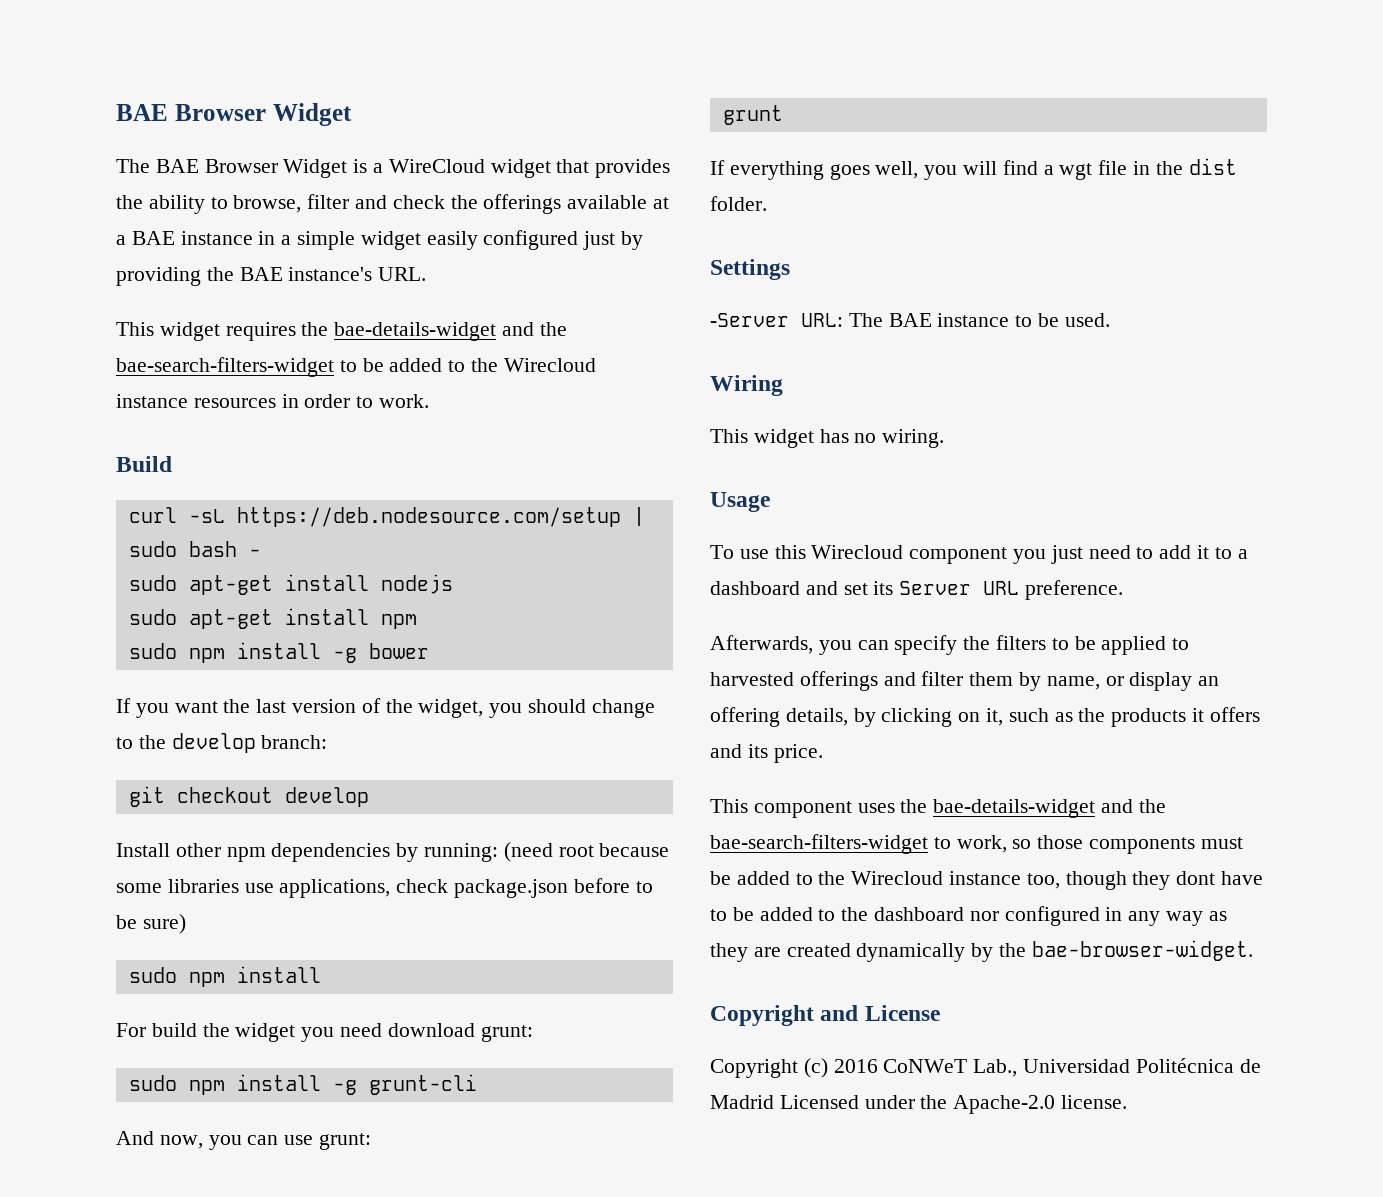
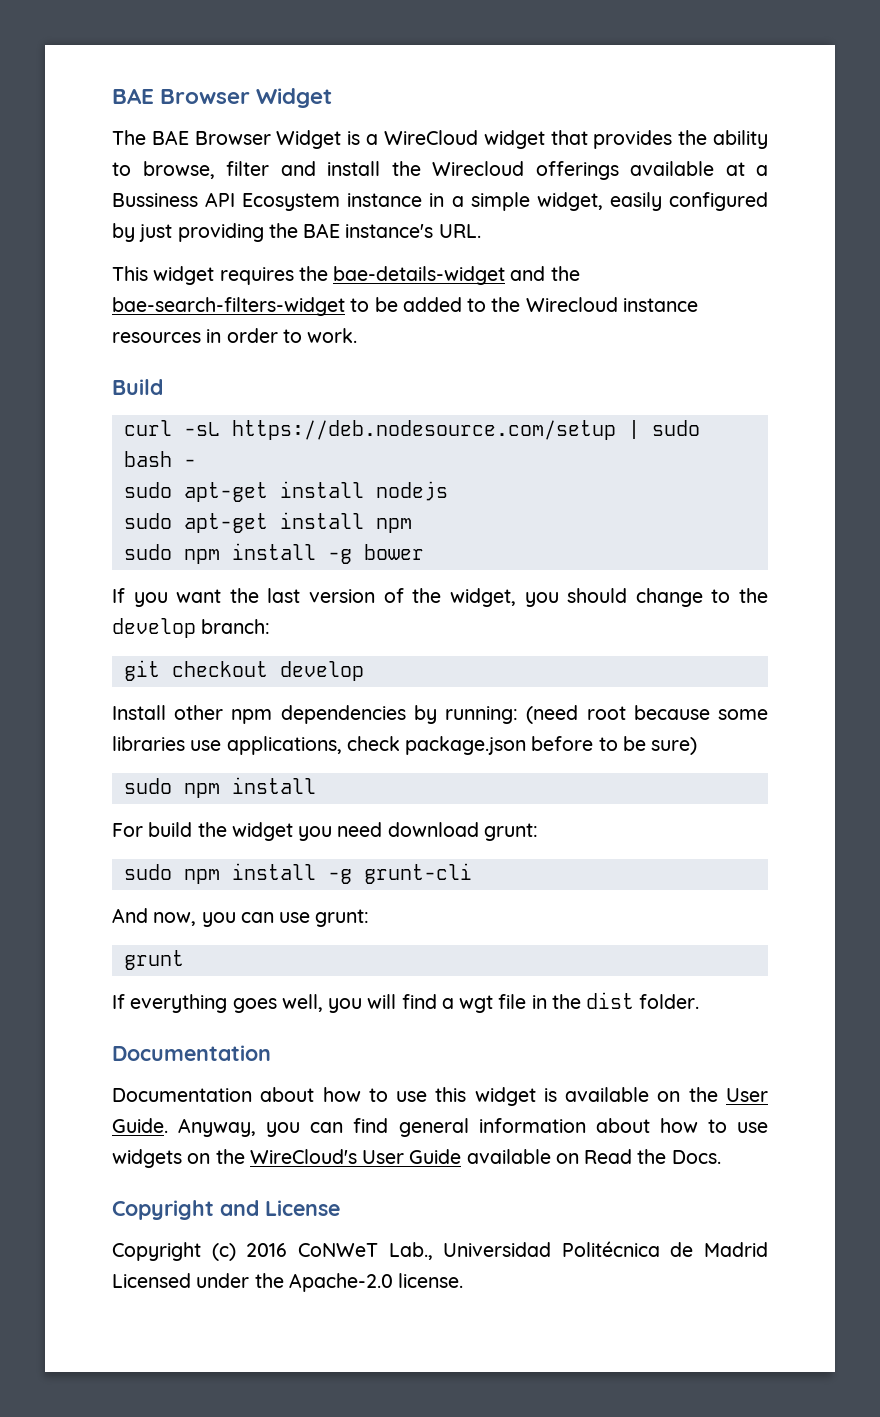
- The BAE Browser Widget is a WireCloud widget that provides the ability to browse, filter and check the offerings available at a BAE instance in a simple widget easily configured just by providing the BAE instance's URL.
+ The BAE Browser Widget is a WireCloud widget that provides the ability to browse, filter and install the Wirecloud offerings available at a Bussiness API Ecosystem instance in a simple widget, easily configured by just providing the BAE instance's URL.
  If everything goes well, you will find a wgt file in the dist folder.
- Settings
- -Server URL: The BAE instance to be used.
- Wiring
- This widget has no wiring.
- Usage
- To use this Wirecloud component you just need to add it to a dashboard and set its Server URL preference.
- Afterwards, you can specify the filters to be applied to harvested offerings and filter them by name, or display an offering details, by clicking on it, such as the products it offers and its price.
- This component uses the bae-details-widget and the bae-search-filters-widget to work, so those components must be added to the Wirecloud instance too, though they dont have to be added to the dashboard nor configured in any way as they are created dynamically by the bae-browser-widget.
+ Documentation
+ Documentation about how to use this widget is available on the User Guide. Anyway, you can find general information about how to use widgets on the WireCloud's User Guide available on Read the Docs.

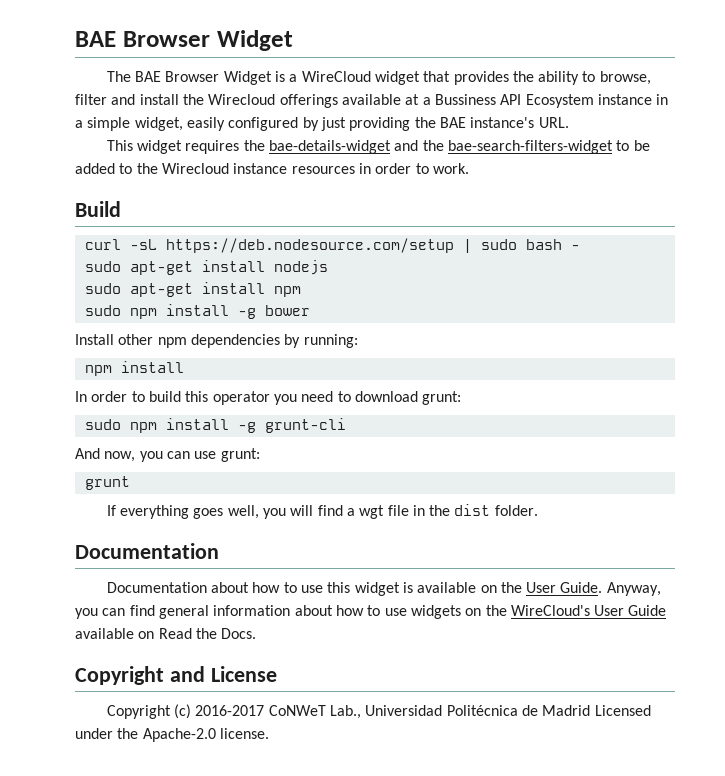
- If you want the last version of the widget, you should change to the develop branch:
- git checkout develop
- Install other npm dependencies by running: (need root because some libraries use applications, check package.json before to be sure)
- sudo npm install
- For build the widget you need download grunt:
+ Install other npm dependencies by running:
+ npm install
+ In order to build this operator you need to download grunt:
- Copyright (c) 2016 CoNWeT Lab., Universidad Politécnica de Madrid Licensed under the Apache-2.0 license.
+ Copyright (c) 2016-2017 CoNWeT Lab., Universidad Politécnica de Madrid Licensed under the Apache-2.0 license.

